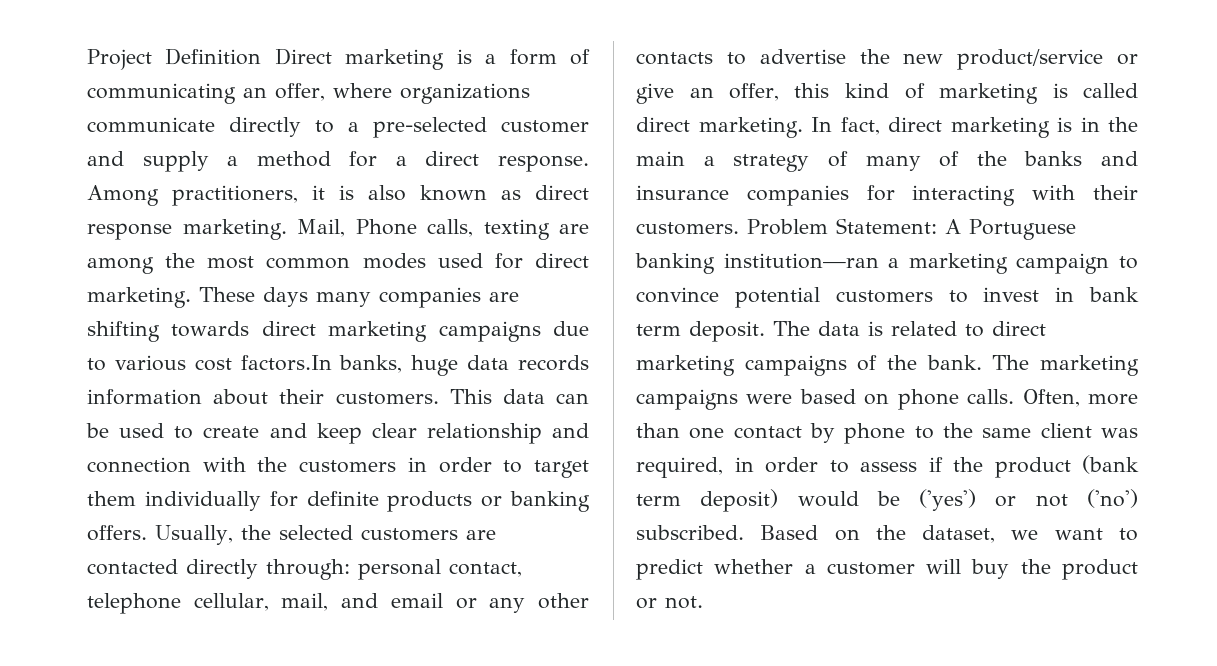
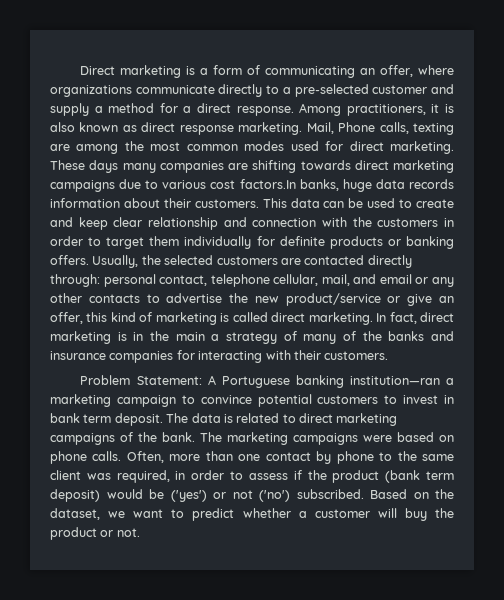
- Project Definition Direct marketing is a form of communicating an offer, where organizations communicate directly to a pre-selected customer and supply a method for a direct response.
+ Direct marketing is a form of communicating an offer, where organizations communicate directly to a pre-selected customer and supply a method for a direct response.
- In fact, direct marketing is in the main a strategy of many of the banks and insurance companies for interacting with their customers. Problem Statement: A Portuguese banking institution—ran a marketing campaign to convince potential customers to invest in bank term deposit.
+ In fact, direct marketing is in the main a strategy of many of the banks and insurance companies for interacting with their customers.
+ Problem Statement: A Portuguese banking institution—ran a marketing campaign to convince potential customers to invest in bank term deposit.

